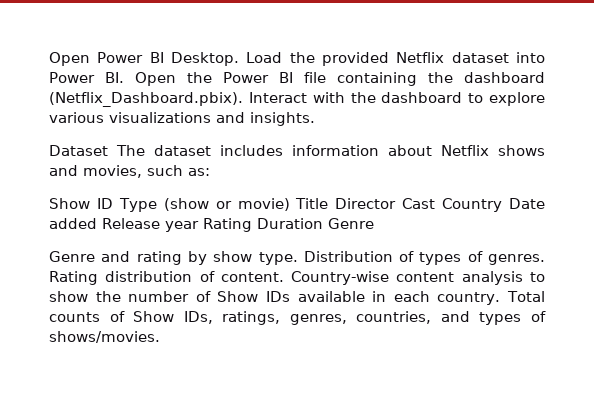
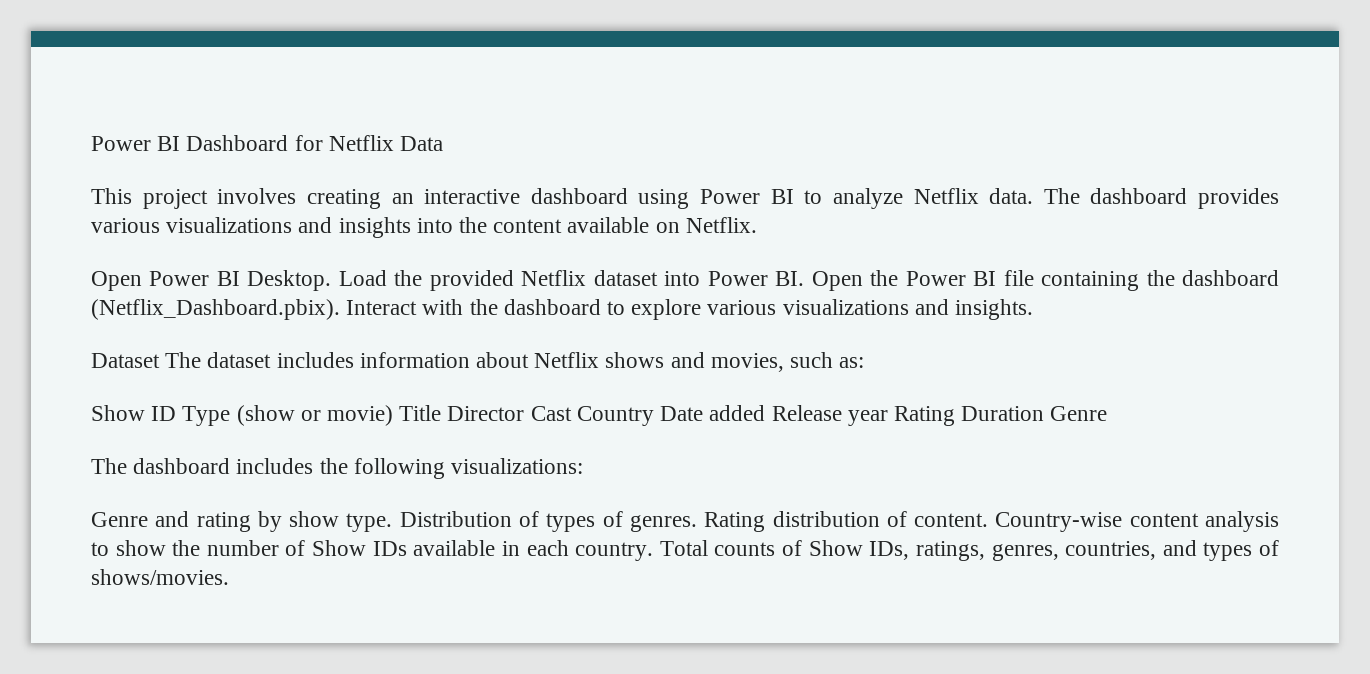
+ Power BI Dashboard for Netflix Data
+ This project involves creating an interactive dashboard using Power BI to analyze Netflix data. The dashboard provides various visualizations and insights into the content available on Netflix.
+ The dashboard includes the following visualizations:

